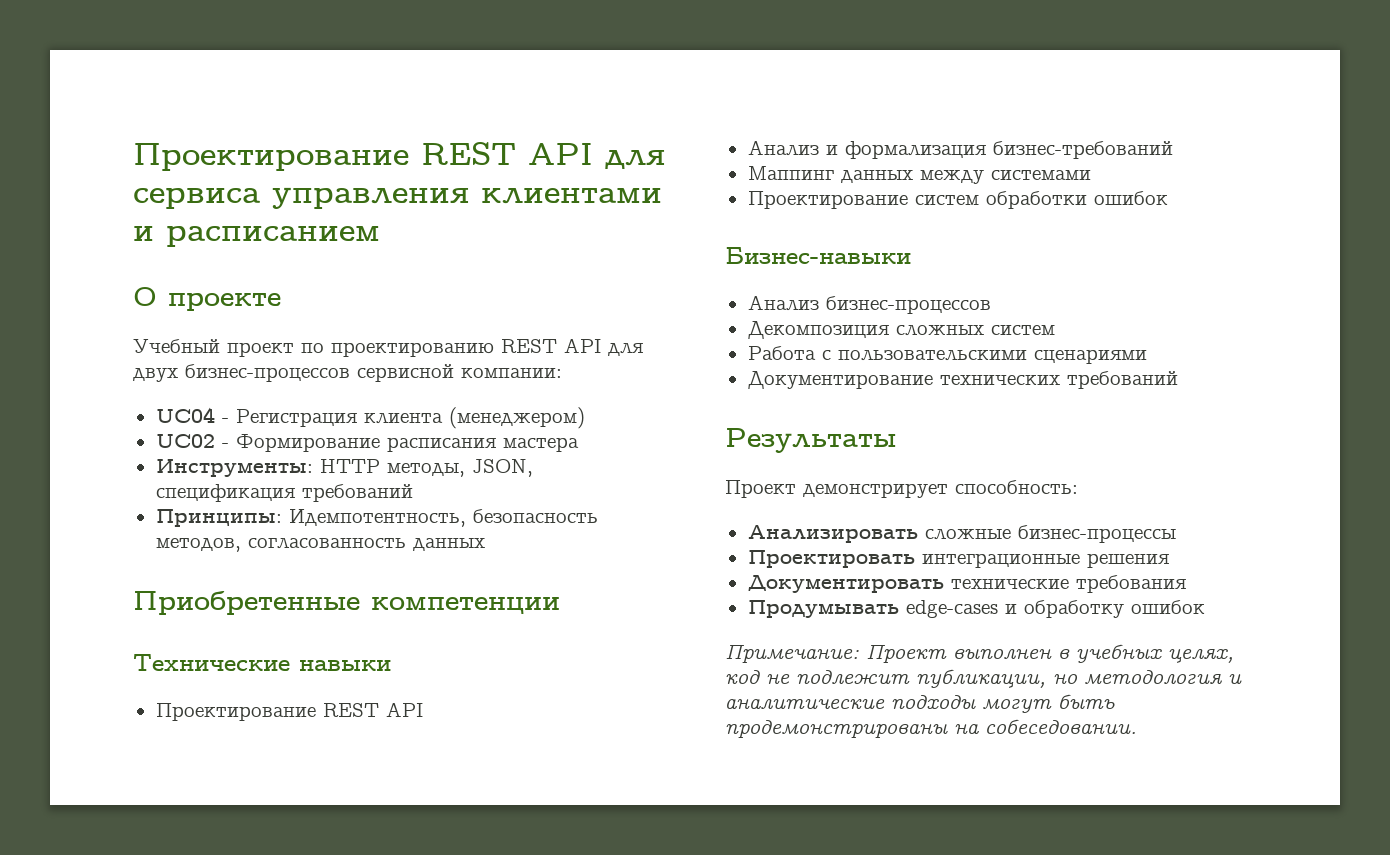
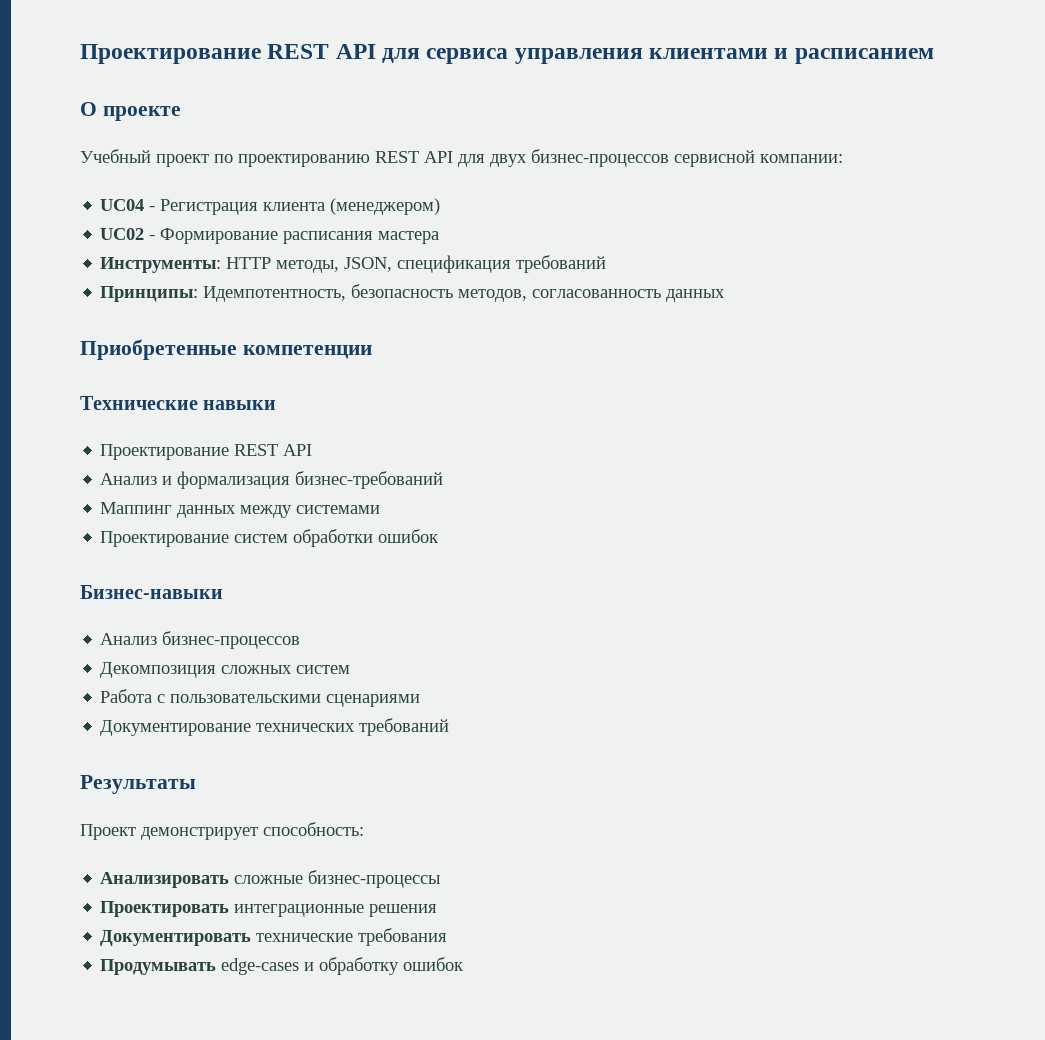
- Примечание: Проект выполнен в учебных целях, код не подлежит публикации, но методология и аналитические подходы могут быть продемонстрированы на собеседовании.

